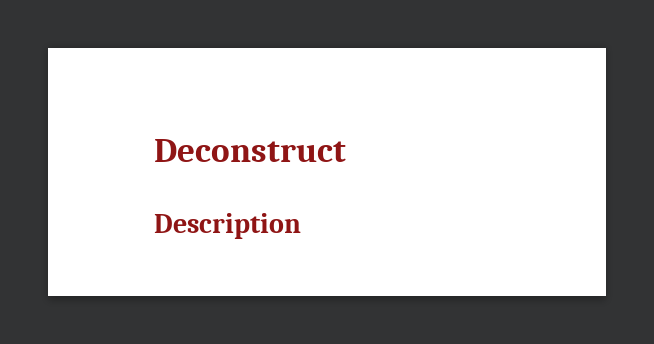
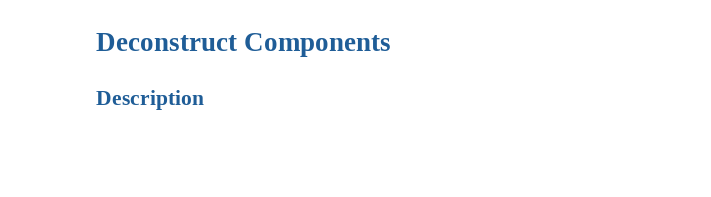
- Deconstruct
+ Deconstruct Components

